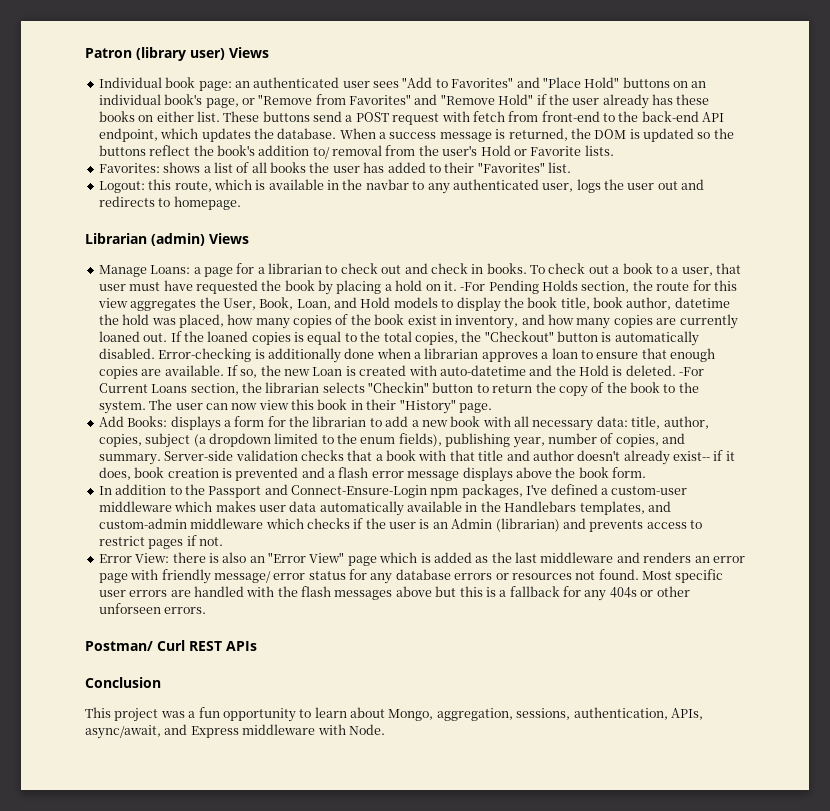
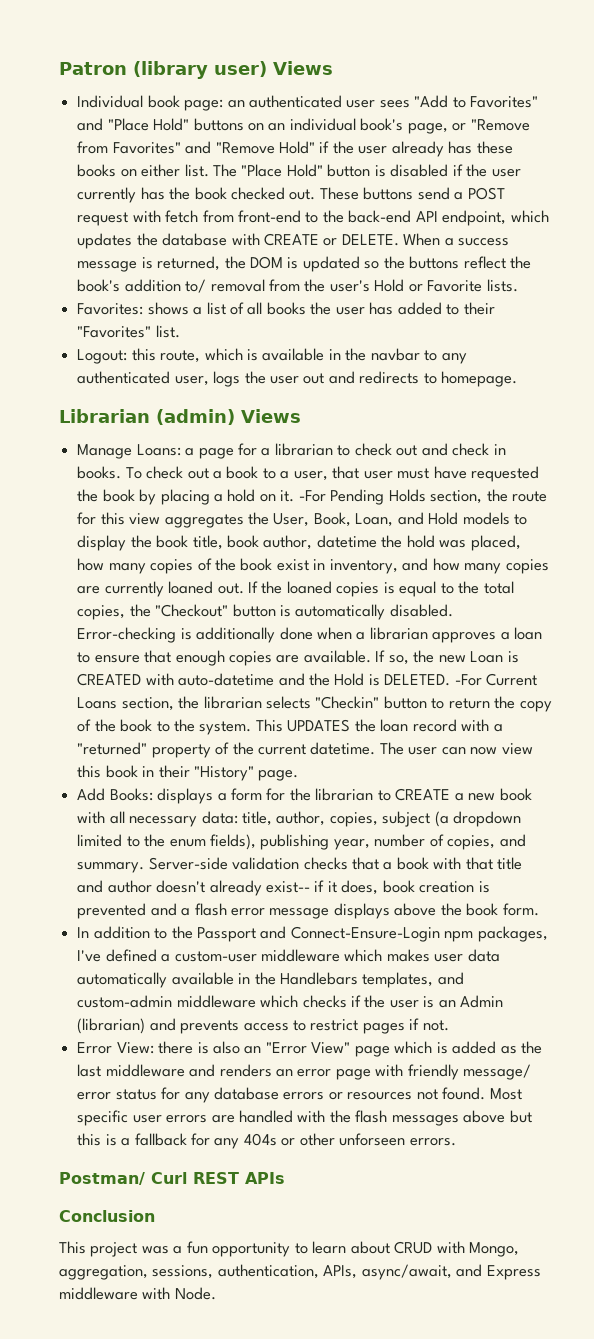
+ The "Place Hold" button is disabled if the user currently has the book checked out.
- These buttons send a POST request with fetch from front-end to the back-end API endpoint, which updates the database.
+ These buttons send a POST request with fetch from front-end to the back-end API endpoint, which updates the database with CREATE or DELETE.
- If so, the new Loan is created with auto-datetime and the Hold is deleted.
+ If so, the new Loan is CREATED with auto-datetime and the Hold is DELETED.
+ This UPDATES the loan record with a "returned" property of the current datetime.
- Add Books: displays a form for the librarian to add a new book with all necessary data: title, author, copies, subject (a dropdown limited to the enum fields), publishing year, number of copies, and summary.
+ Add Books: displays a form for the librarian to CREATE a new book with all necessary data: title, author, copies, subject (a dropdown limited to the enum fields), publishing year, number of copies, and summary.
- This project was a fun opportunity to learn about Mongo, aggregation, sessions, authentication, APIs, async/await, and Express middleware with Node.
+ This project was a fun opportunity to learn about CRUD with Mongo, aggregation, sessions, authentication, APIs, async/await, and Express middleware with Node.

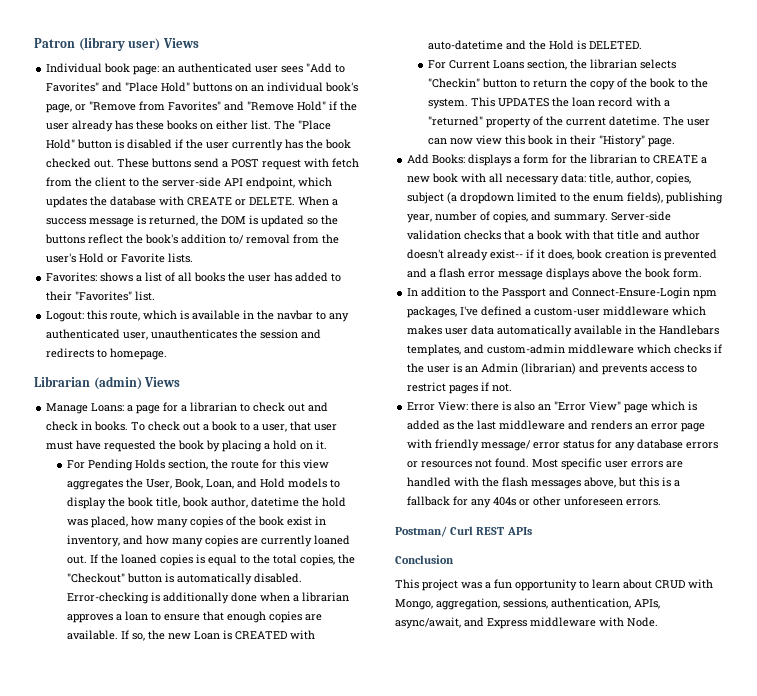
- These buttons send a POST request with fetch from front-end to the back-end API endpoint, which updates the database with CREATE or DELETE.
+ These buttons send a POST request with fetch from the client to the server-side API endpoint, which updates the database with CREATE or DELETE.
- Logout: this route, which is available in the navbar to any authenticated user, logs the user out and redirects to homepage.
+ Logout: this route, which is available in the navbar to any authenticated user, unauthenticates the session and redirects to homepage.
- To check out a book to a user, that user must have requested the book by placing a hold on it. -For Pending Holds section, the route for this view aggregates the User, Book, Loan, and Hold models to display the book title, book author, datetime the hold was placed, how many copies of the book exist in inventory, and how many copies are currently loaned out.
+ To check out a book to a user, that user must have requested the book by placing a hold on it.
+ For Pending Holds section, the route for this view aggregates the User, Book, Loan, and Hold models to display the book title, book author, datetime the hold was placed, how many copies of the book exist in inventory, and how many copies are currently loaned out.
- If so, the new Loan is CREATED with auto-datetime and the Hold is DELETED. -For Current Loans section, the librarian selects "Checkin" button to return the copy of the book to the system.
+ If so, the new Loan is CREATED with auto-datetime and the Hold is DELETED.
+ For Current Loans section, the librarian selects "Checkin" button to return the copy of the book to the system.
- Most specific user errors are handled with the flash messages above but this is a fallback for any 404s or other unforseen errors.
+ Most specific user errors are handled with the flash messages above, but this is a fallback for any 404s or other unforeseen errors.

